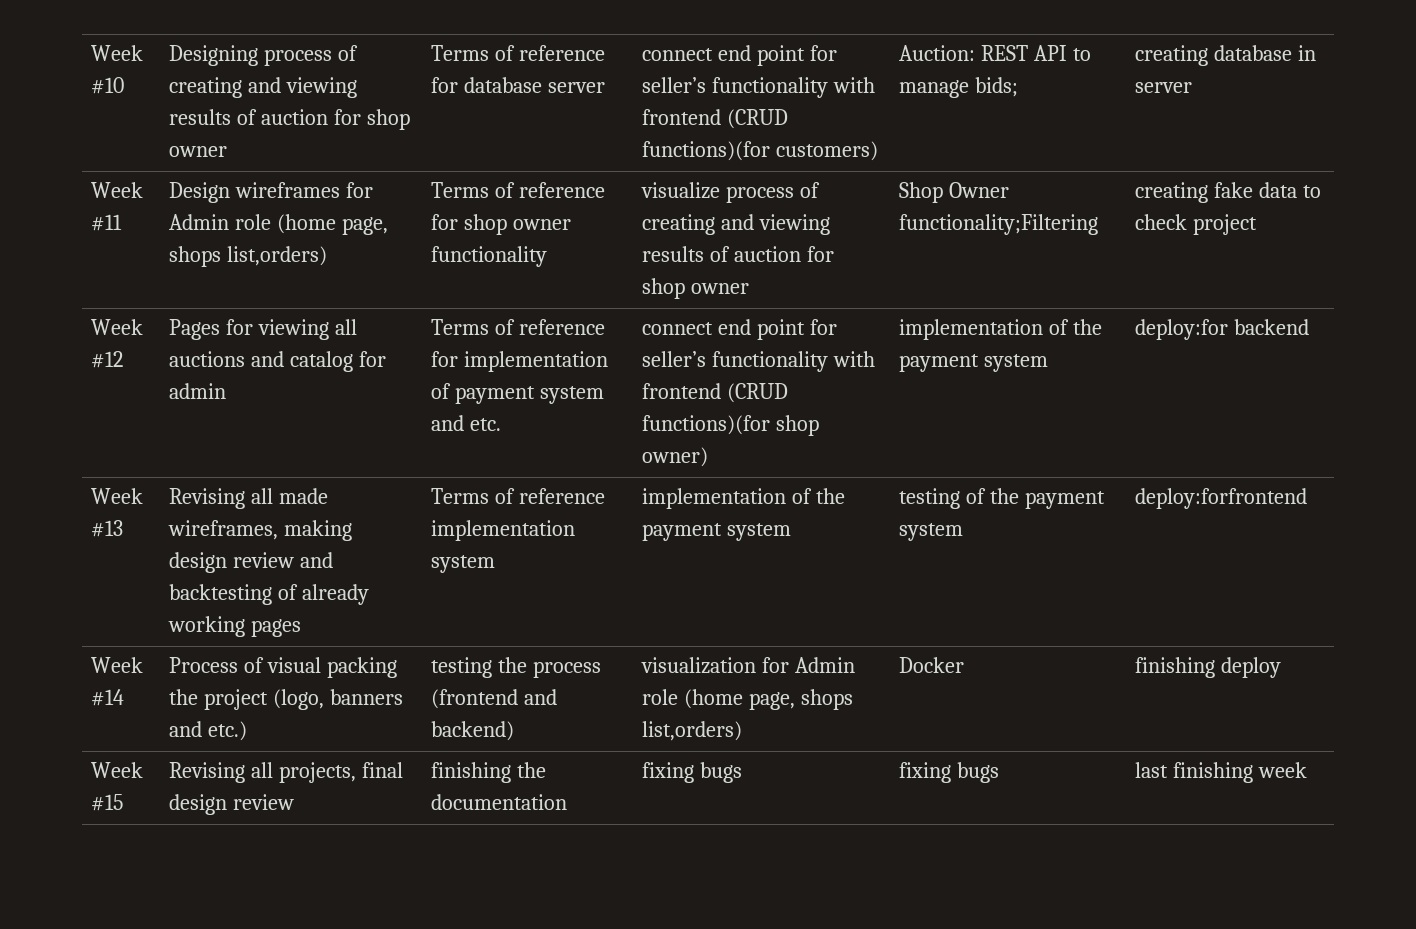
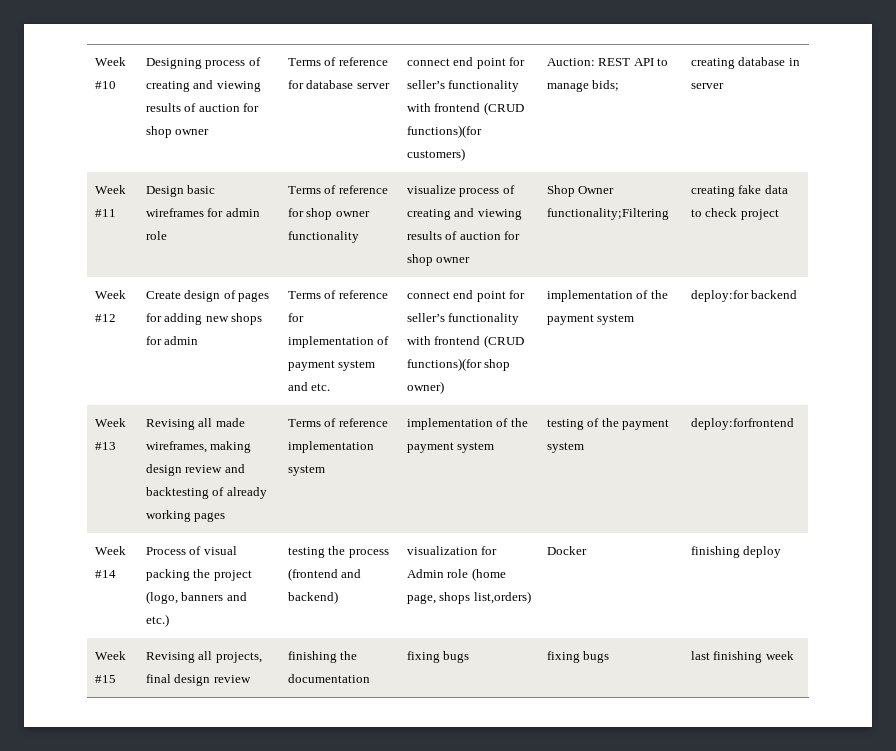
- Week #11 | Design wireframes for Admin role (home page, shops list,orders) | Terms of reference for shop owner functionality | visualize process of creating and viewing results of auction for shop owner | Shop Owner functionality;Filtering | creating fake data to check project
+ Week #11 | Design basic wireframes for admin role | Terms of reference for shop owner functionality | visualize process of creating and viewing results of auction for shop owner | Shop Owner functionality;Filtering | creating fake data to check project
- Pages for viewing all auctions and catalog for admin
+ Create design of pages for adding new shops for admin

